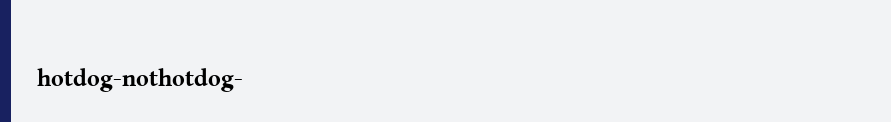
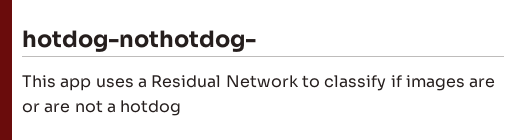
+ This app uses a Residual Network to classify if images are or are not a hotdog

